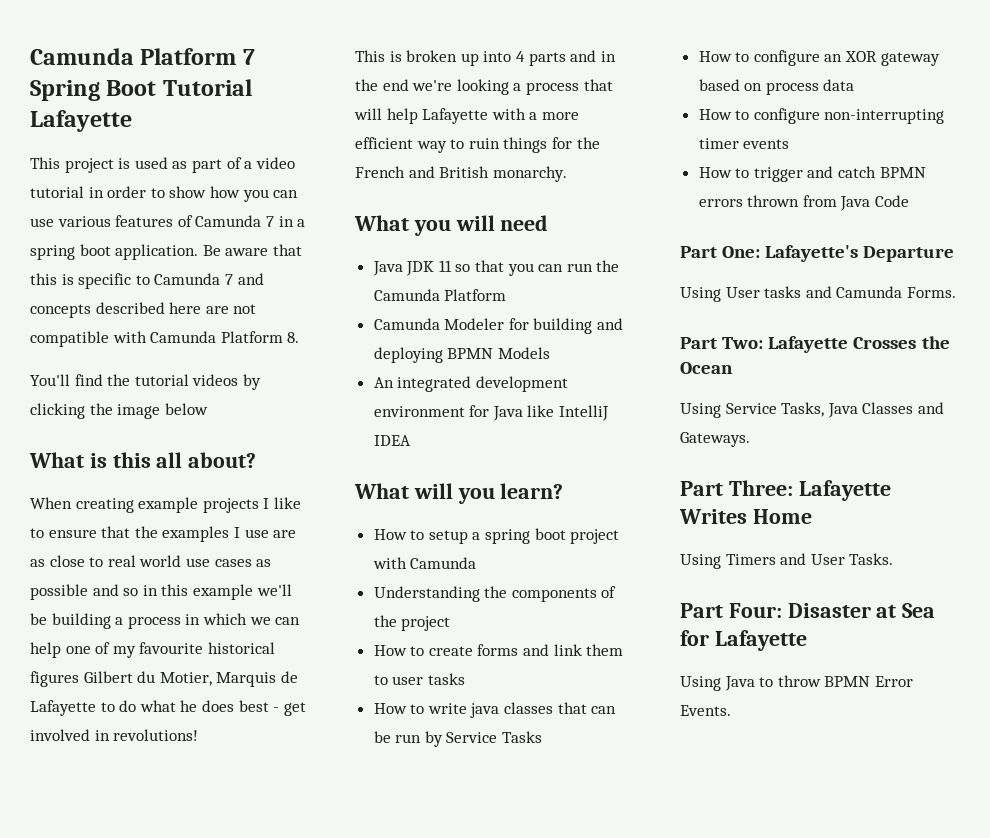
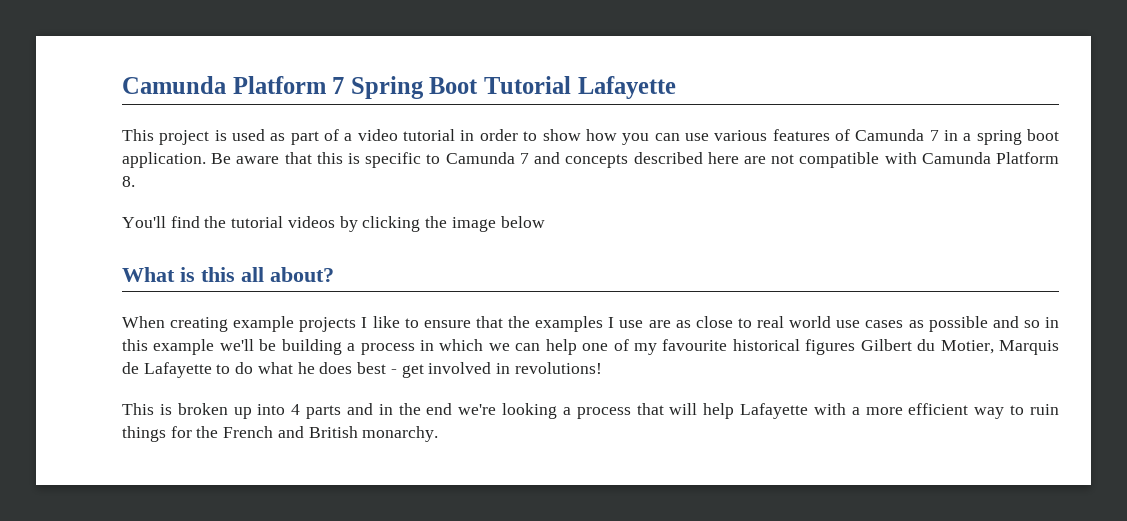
- What you will need
- Java JDK 11 so that you can run the Camunda Platform
- Camunda Modeler for building and deploying BPMN Models
- An integrated development environment for Java like IntelliJ IDEA
- What will you learn?
- How to setup a spring boot project with Camunda
- Understanding the components of the project
- How to create forms and link them to user tasks
- How to write java classes that can be run by Service Tasks
- How to configure an XOR gateway based on process data
- How to configure non-interrupting timer events
- How to trigger and catch BPMN errors thrown from Java Code
- Part One: Lafayette's Departure
- Using User tasks and Camunda Forms.
- Part Two: Lafayette Crosses the Ocean
- Using Service Tasks, Java Classes and Gateways.
- Part Three: Lafayette Writes Home
- Using Timers and User Tasks.
- Part Four: Disaster at Sea for Lafayette
- Using Java to throw BPMN Error Events.

